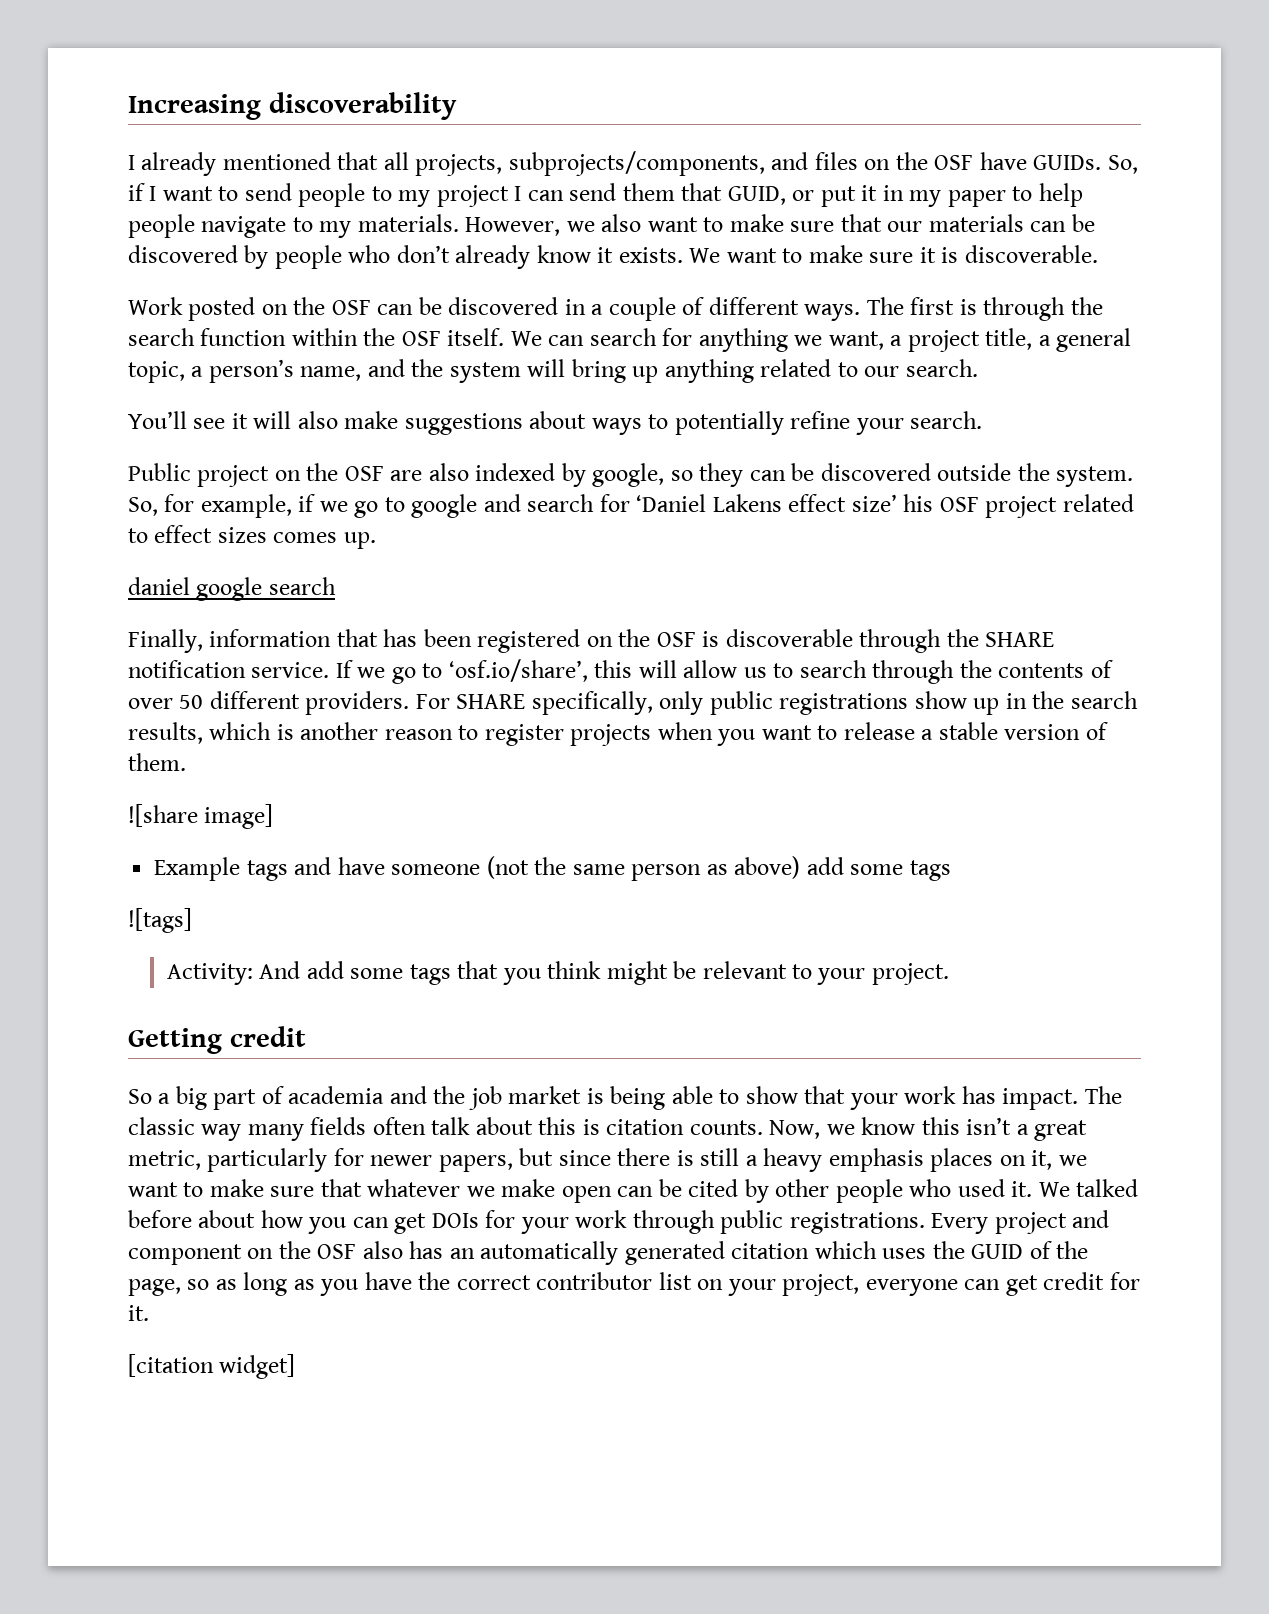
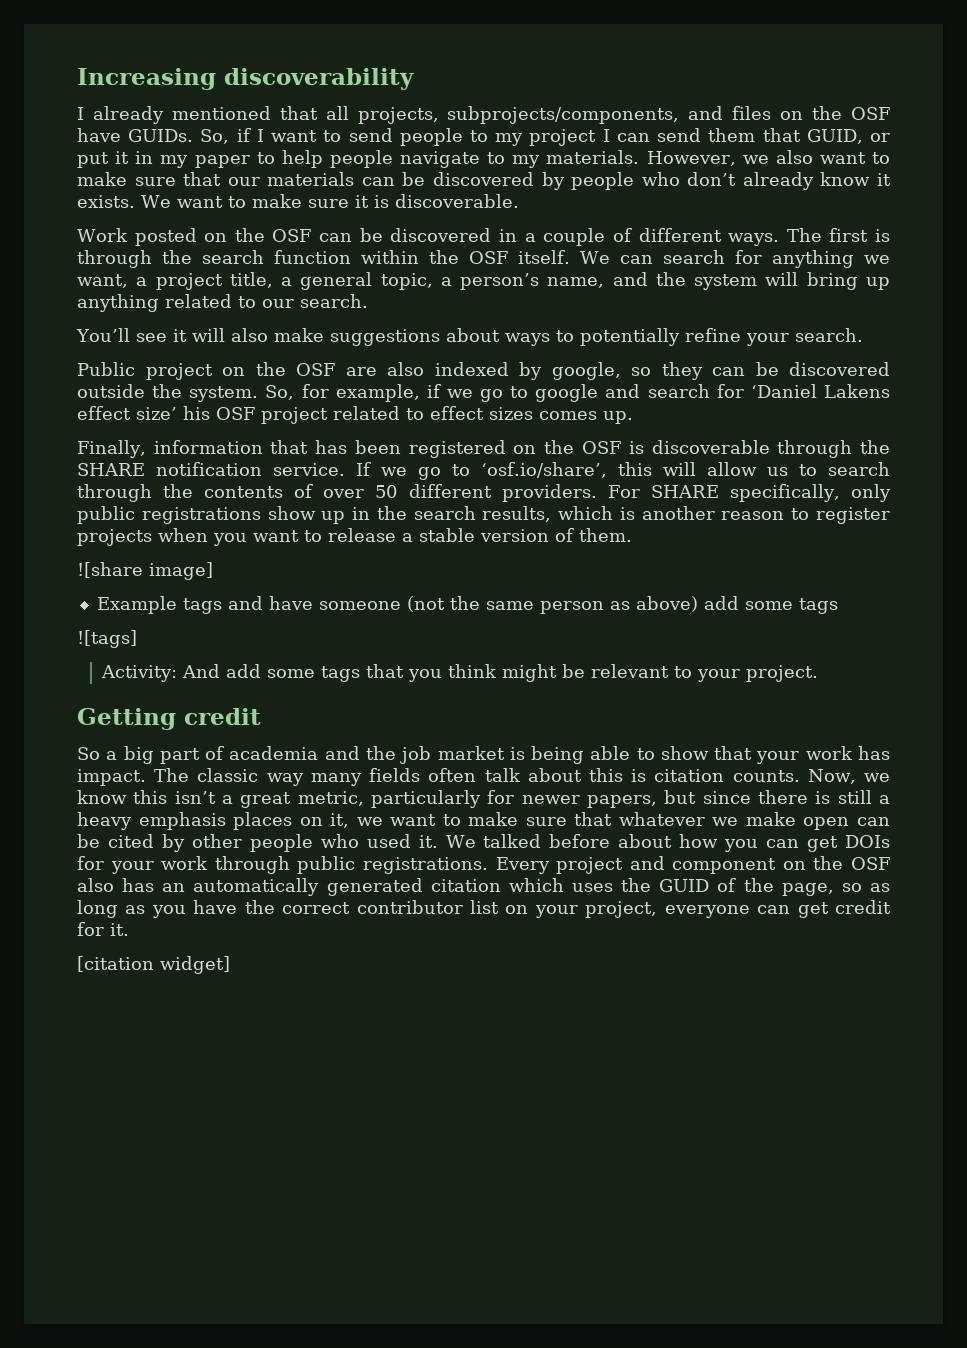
- daniel google search

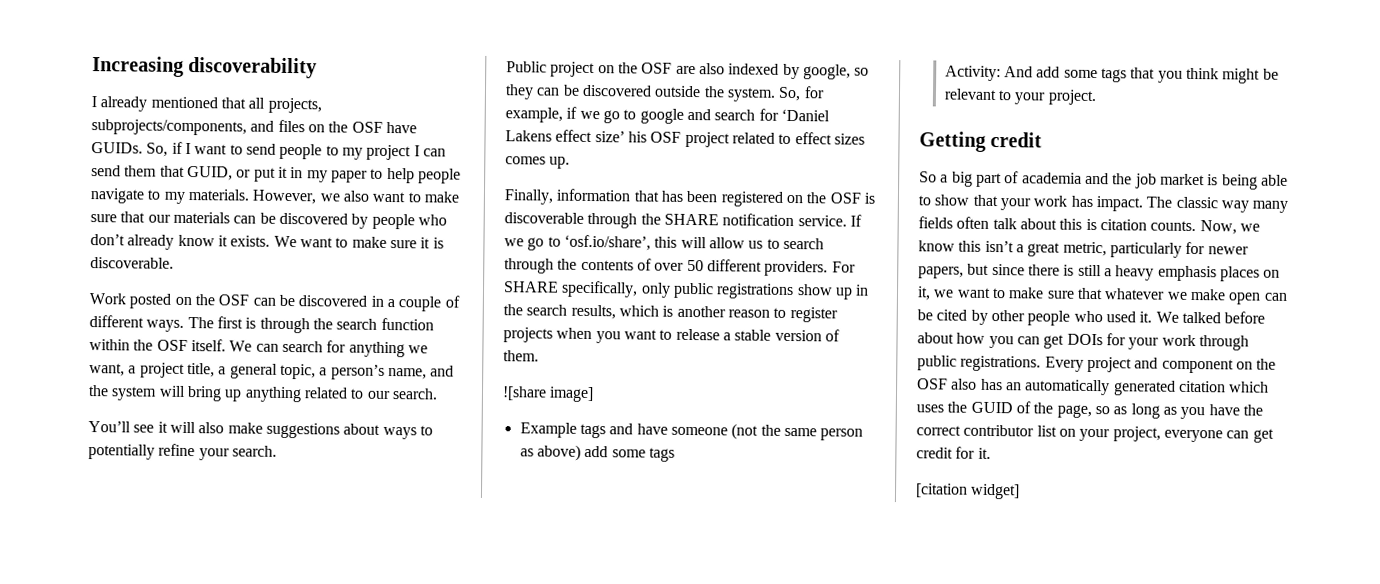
- ![tags]

